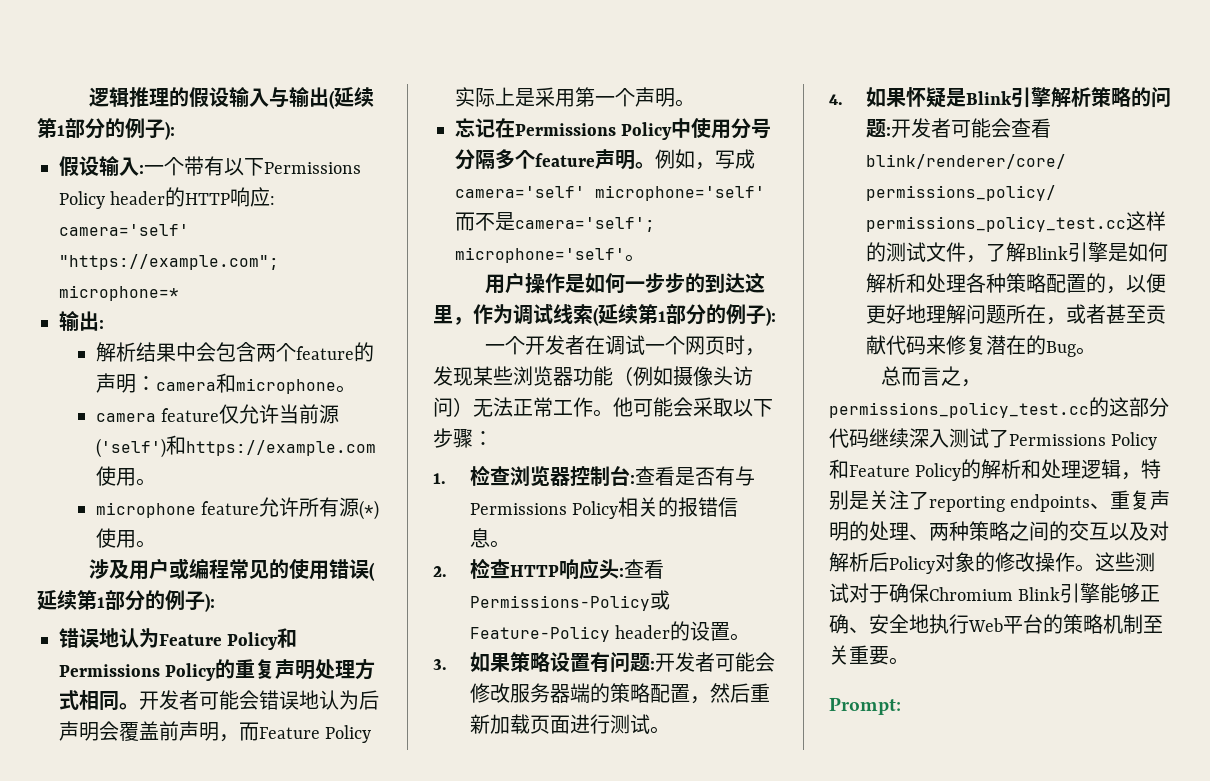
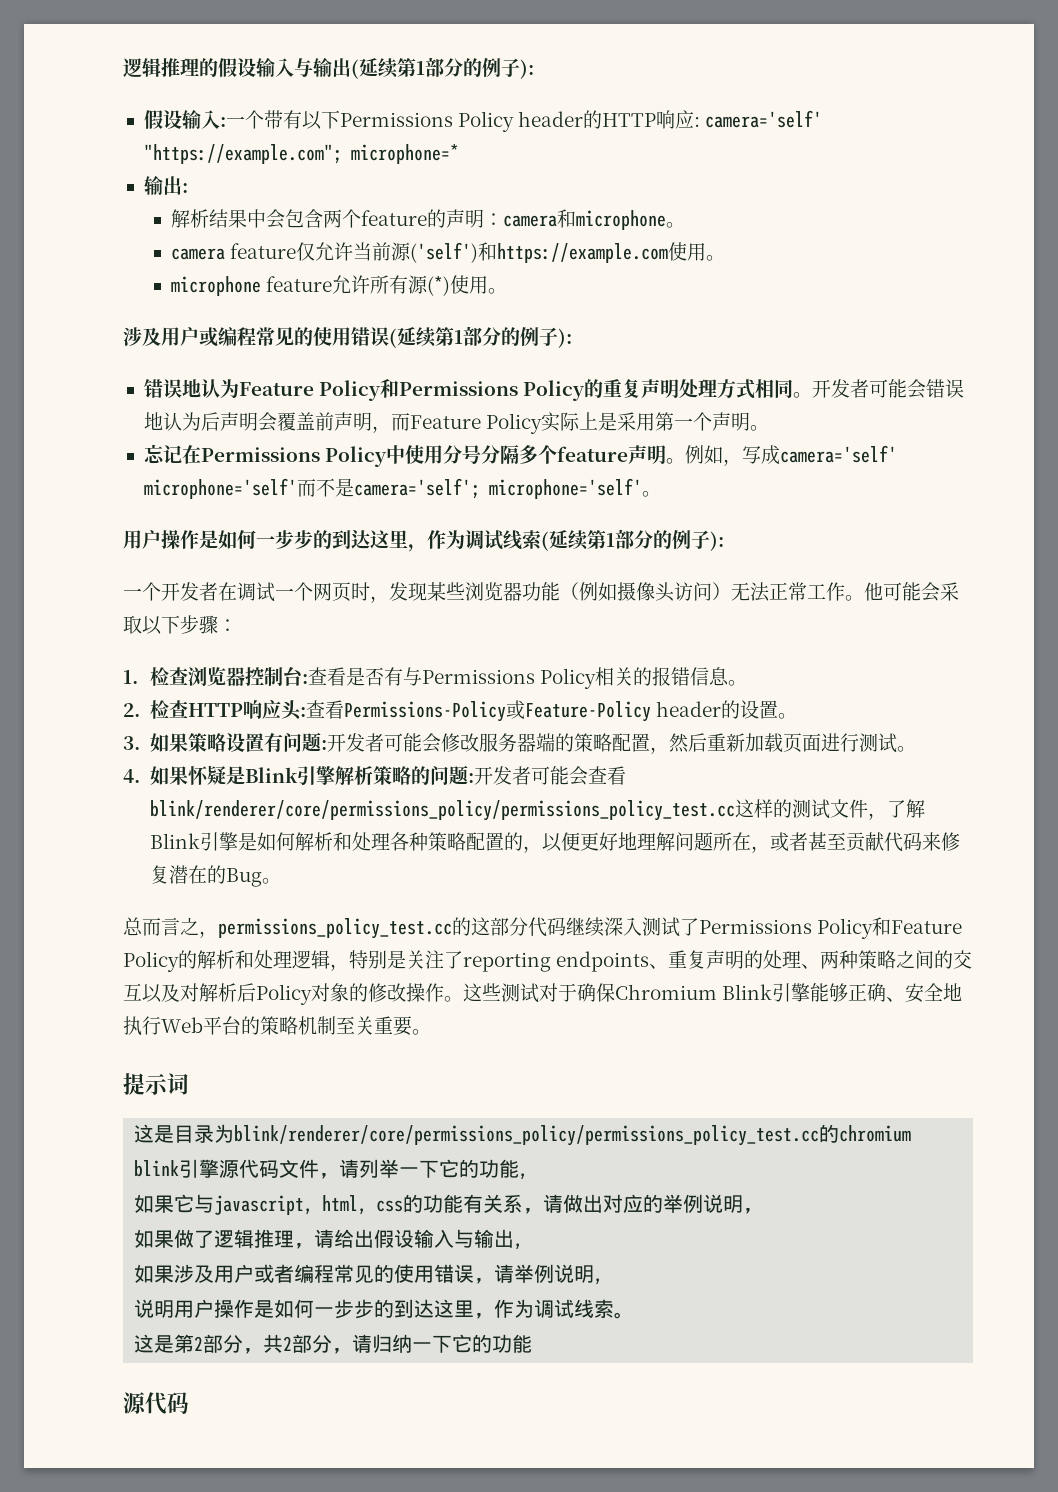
- Prompt:
+ 提示词
+ 这是目录为blink/renderer/core/permissions_policy/permissions_policy_test.cc的chromium blink引擎源代码文件，请列举一下它的功能,
+ 如果它与javascript, html, css的功能有关系，请做出对应的举例说明，
+ 如果做了逻辑推理，请给出假设输入与输出,
+ 如果涉及用户或者编程常见的使用错误，请举例说明,
+ 说明用户操作是如何一步步的到达这里，作为调试线索。
+ 这是第2部分，共2部分，请归纳一下它的功能
+ 源代码

